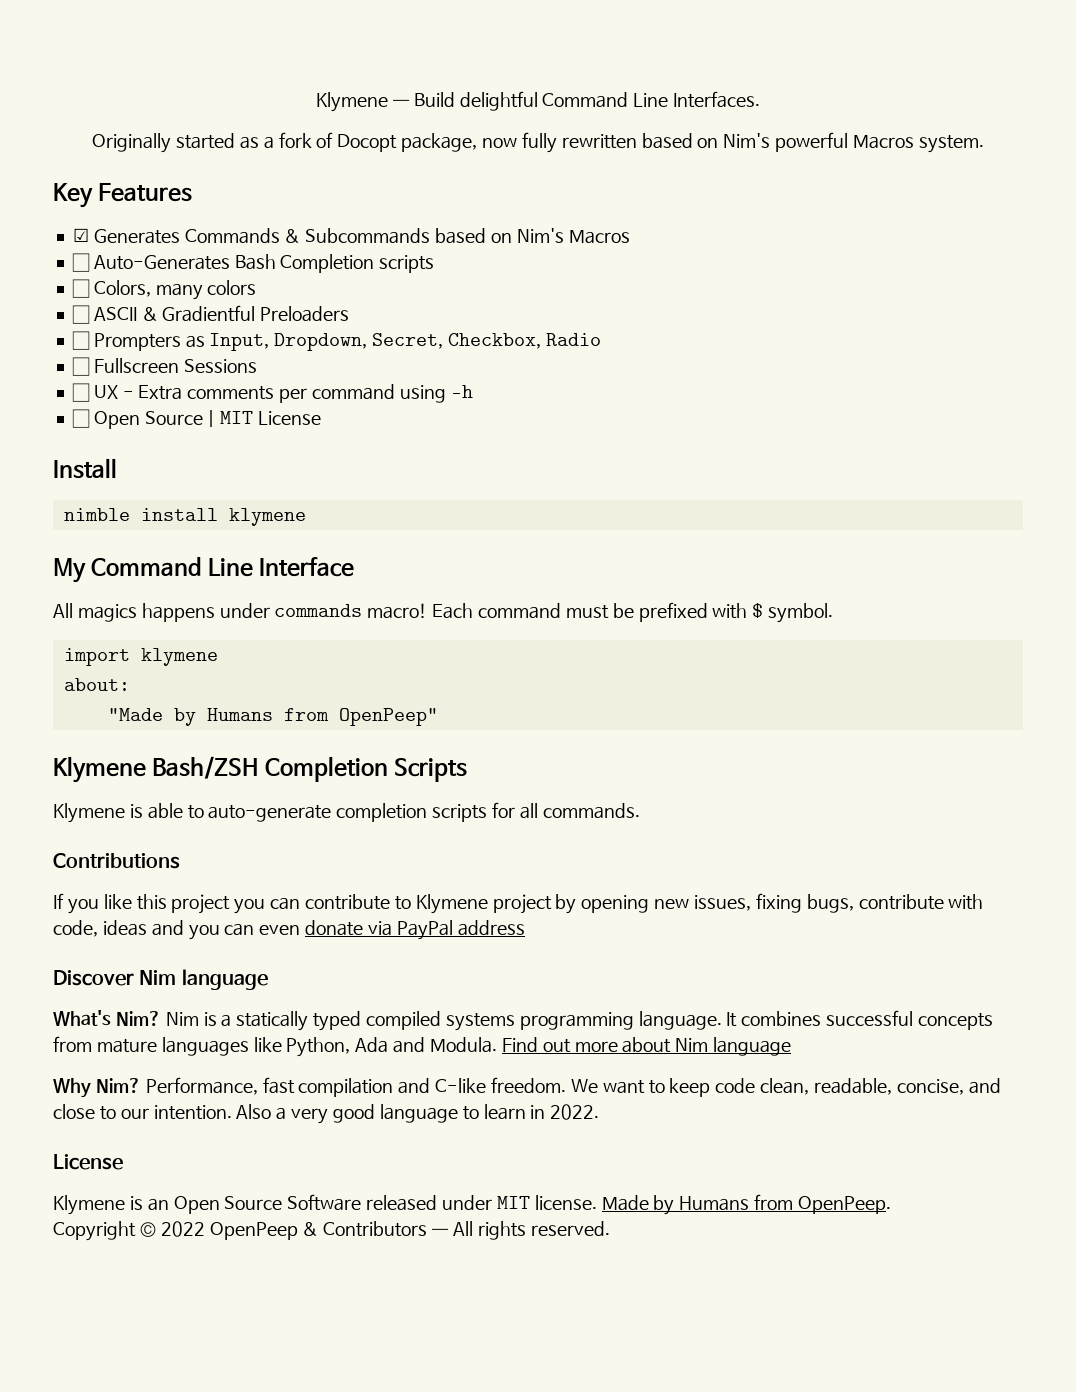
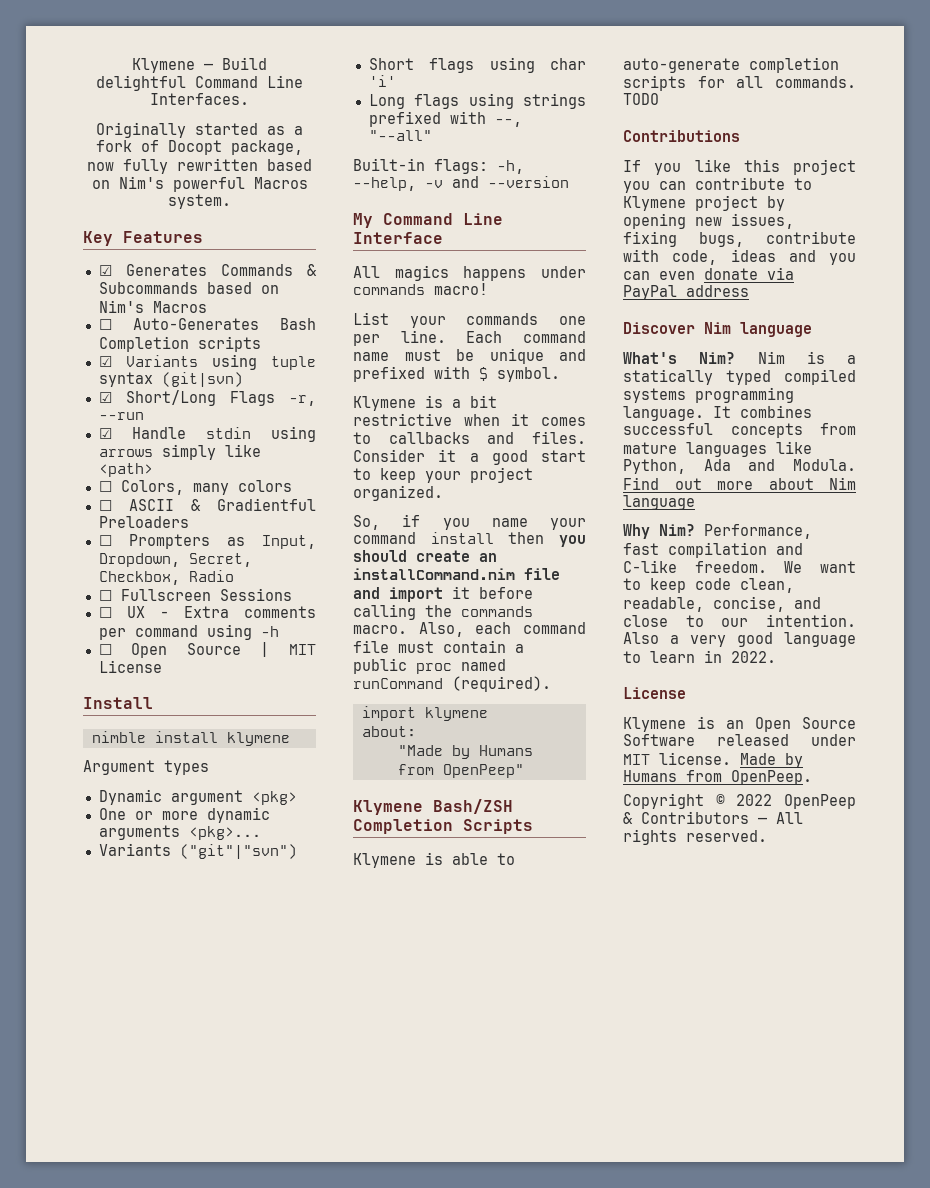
+ ☑ Variants using tuple syntax (git|svn)
+ ☑ Short/Long Flags -r, --run
+ ☑ Handle stdin using arrows simply like <path>
+ Argument types
+ Dynamic argument <pkg>
+ One or more dynamic arguments <pkg>...
+ Variants ("git"|"svn")
+ Short flags using char 'i'
+ Long flags using strings prefixed with --, "--all"
+ Built-in flags: -h, --help, -v and --version
- All magics happens under commands macro! Each command must be prefixed with $ symbol.
+ All magics happens under commands macro!
+ List your commands one per line. Each command name must be unique and prefixed with $ symbol.
+ Klymene is a bit restrictive when it comes to callbacks and files. Consider it a good start to keep your project organized.
+ So, if you name your command install then you should create an installCommand.nim file and import it before calling the commands macro. Also, each command file must contain a public proc named runCommand (required).
+ TODO

